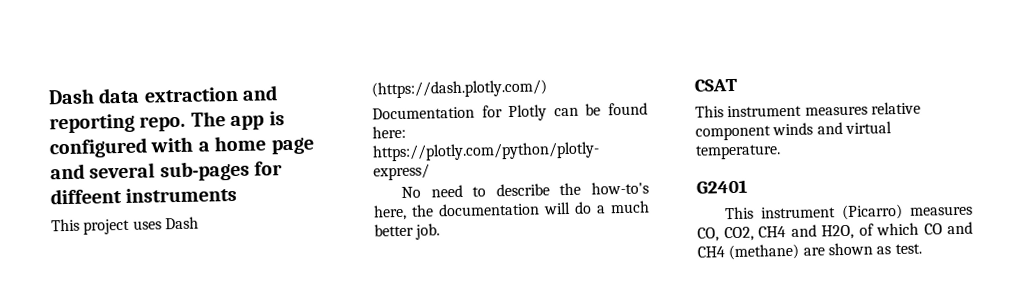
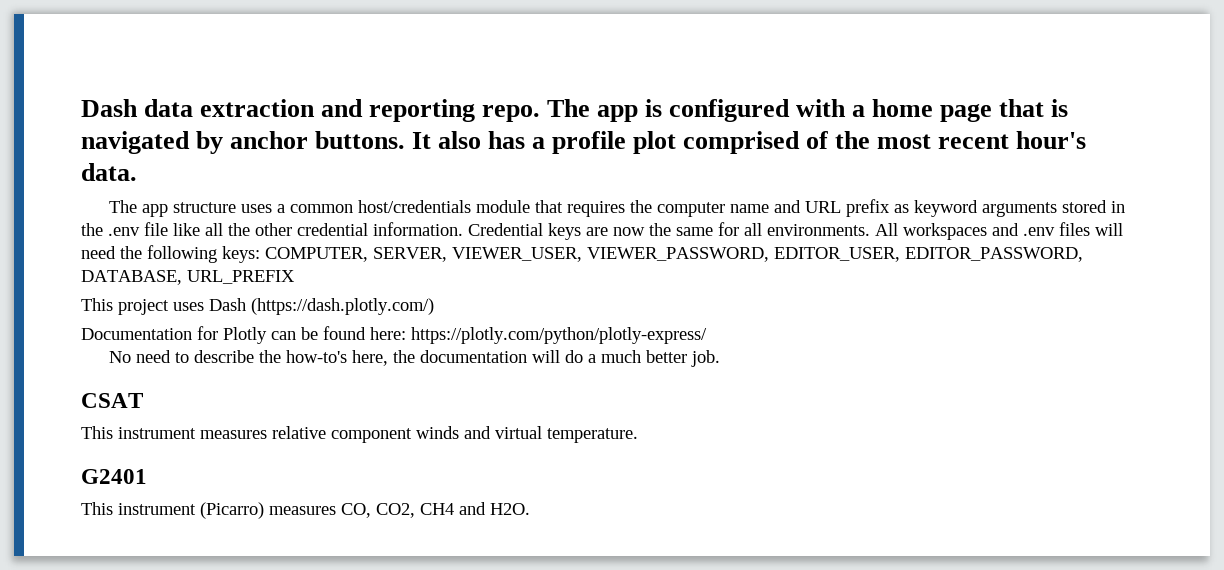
- The app is configured with a home page and several sub-pages for diffeent instruments
+ The app is configured with a home page that is navigated by anchor buttons. It also has a profile plot comprised of the most recent hour's data.
+ The app structure uses a common host/credentials module that requires the computer name and URL prefix as keyword arguments stored in the .env file like all the other credential information. Credential keys are now the same for all environments. All workspaces and .env files will need the following keys: COMPUTER, SERVER, VIEWER_USER, VIEWER_PASSWORD, EDITOR_USER, EDITOR_PASSWORD, DATABASE, URL_PREFIX
- This instrument (Picarro) measures CO, CO2, CH4 and H2O, of which CO and CH4 (methane) are shown as test.
+ This instrument (Picarro) measures CO, CO2, CH4 and H2O.

